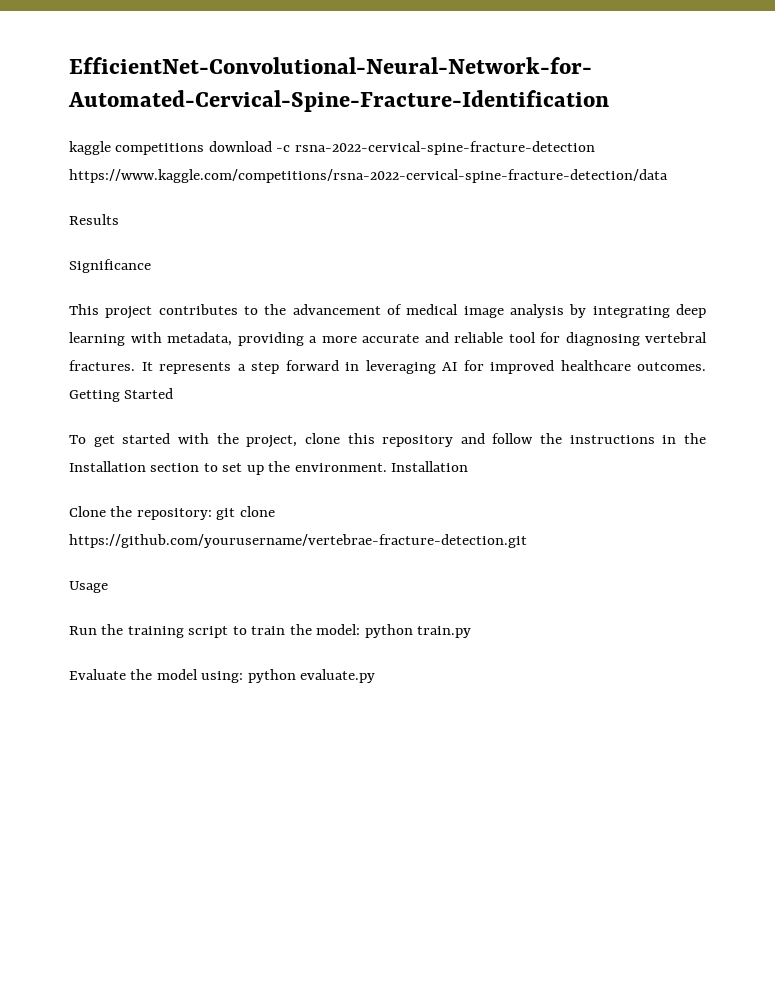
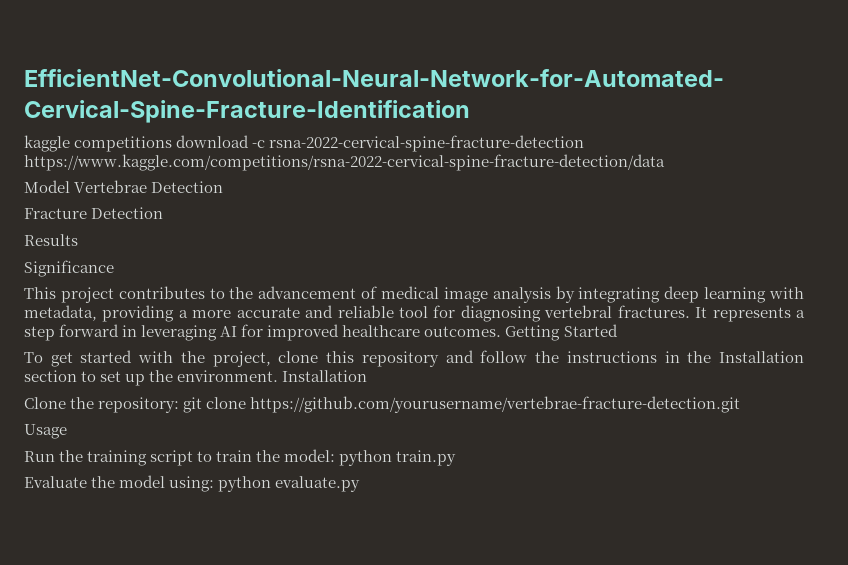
+ Model Vertebrae Detection
+ Fracture Detection

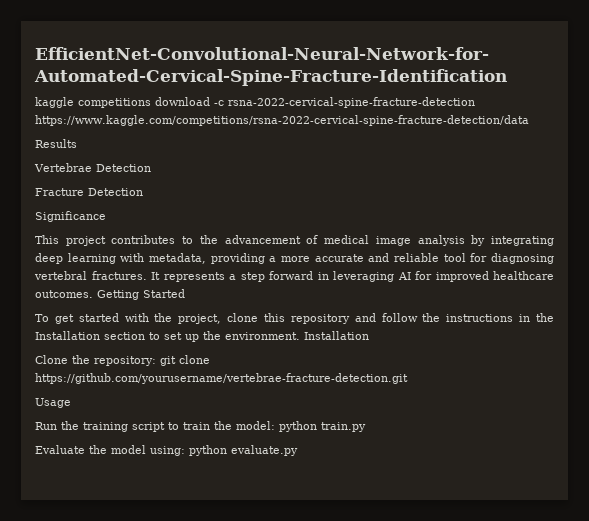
- Model Vertebrae Detection
+ Results
+ Vertebrae Detection
- Results

